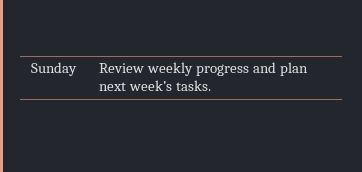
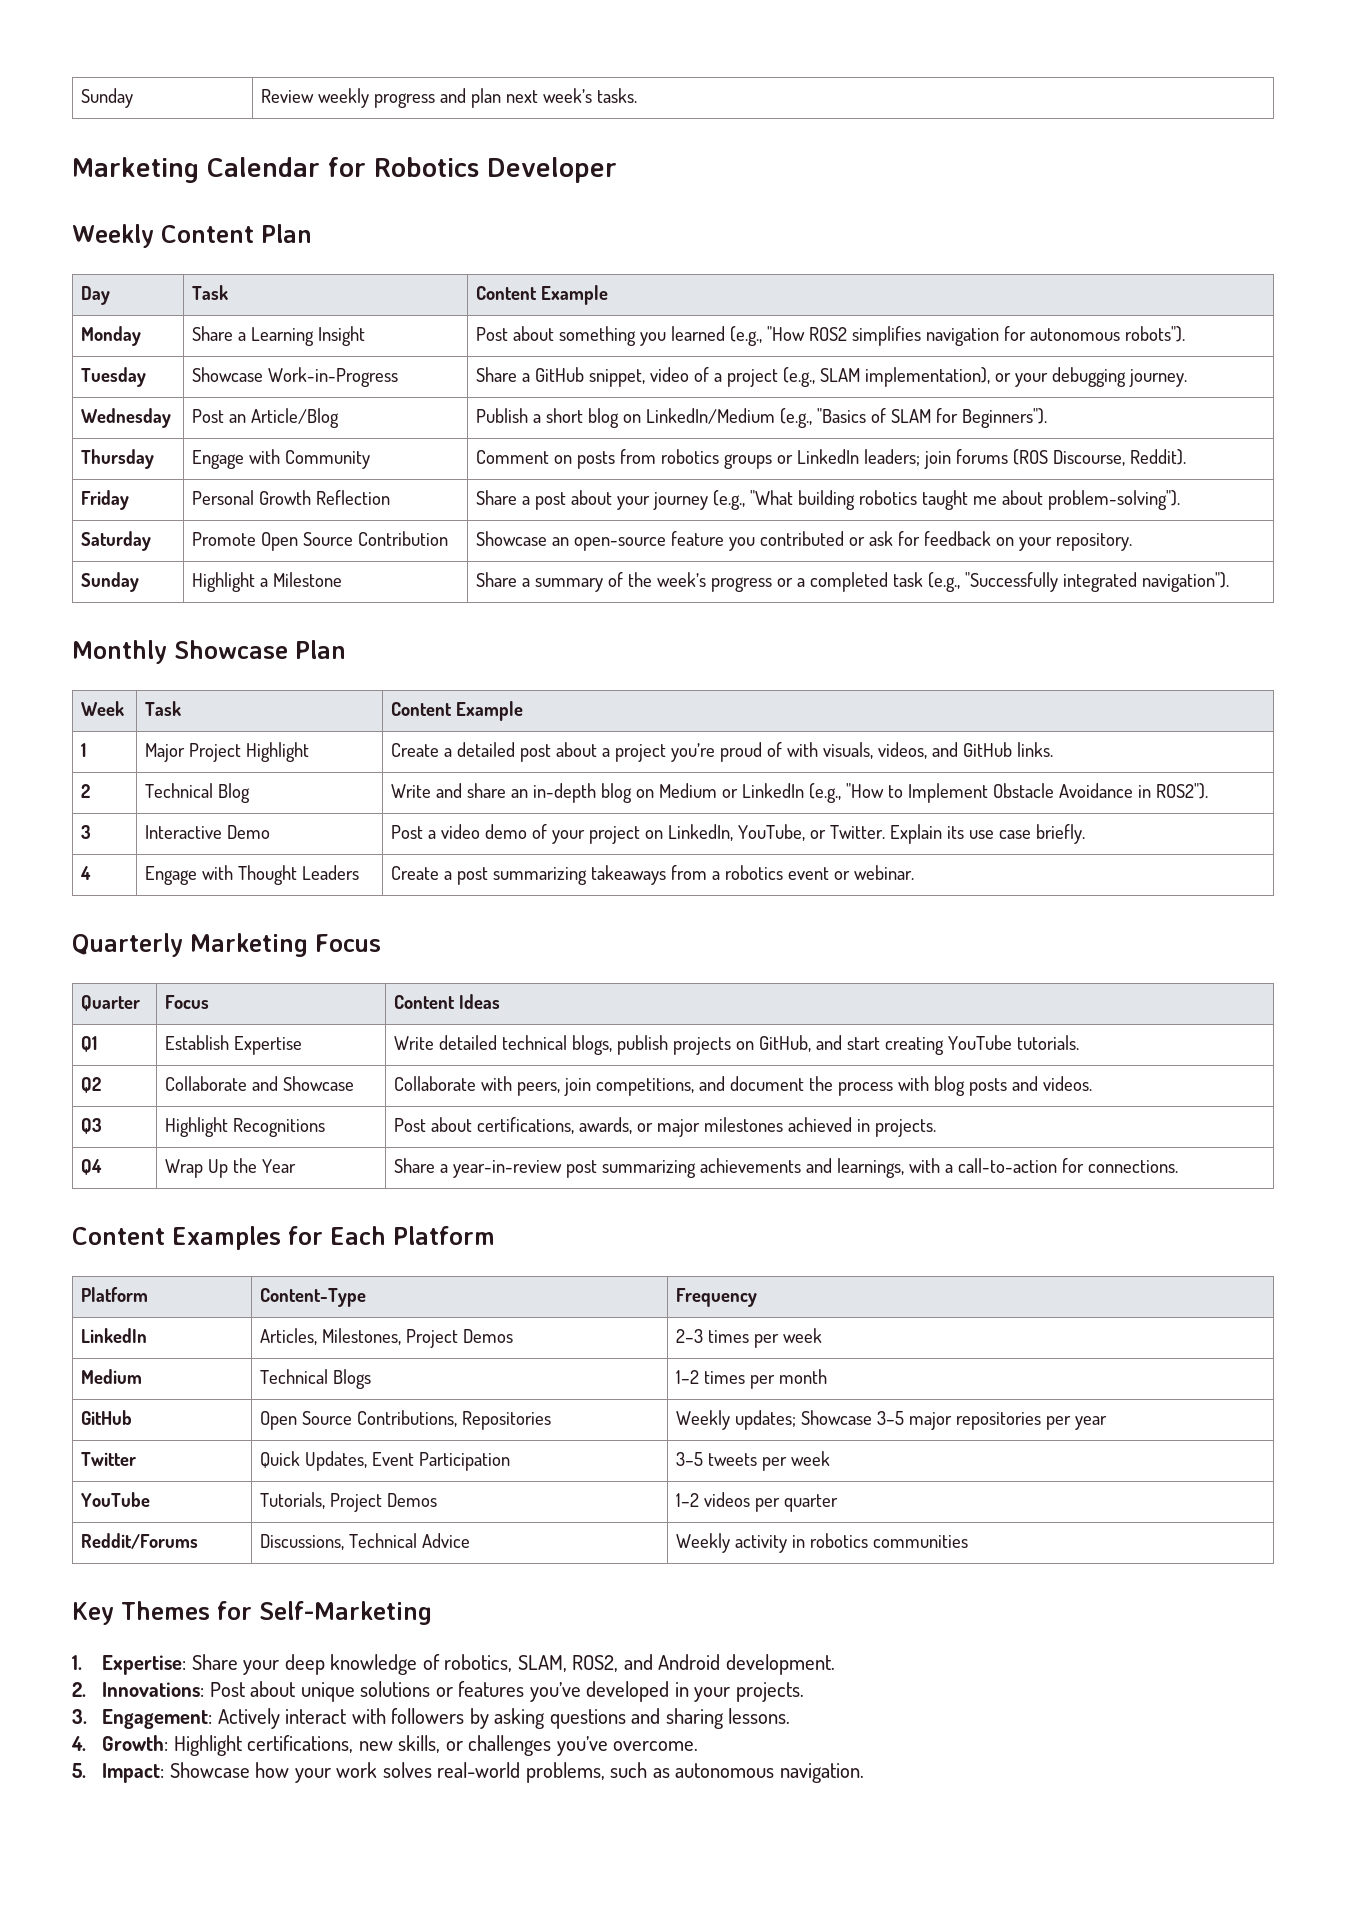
+ Marketing Calendar for Robotics Developer
+ Weekly Content Plan
+ Day | Task | Content Example
+ Monday | Share a Learning Insight | Post about something you learned (e.g., "How ROS2 simplifies navigation for autonomous robots").
+ Tuesday | Showcase Work-in-Progress | Share a GitHub snippet, video of a project (e.g., SLAM implementation), or your debugging journey.
+ Wednesday | Post an Article/Blog | Publish a short blog on LinkedIn/Medium (e.g., "Basics of SLAM for Beginners").
+ Thursday | Engage with Community | Comment on posts from robotics groups or LinkedIn leaders; join forums (ROS Discourse, Reddit).
+ Friday | Personal Growth Reflection | Share a post about your journey (e.g., "What building robotics taught me about problem-solving").
+ Saturday | Promote Open Source Contribution | Showcase an open-source feature you contributed or ask for feedback on your repository.
+ Sunday | Highlight a Milestone | Share a summary of the week’s progress or a completed task (e.g., "Successfully integrated navigation").
+ Monthly Showcase Plan
+ Week | Task | Content Example
+ 1 | Major Project Highlight | Create a detailed post about a project you’re proud of with visuals, videos, and GitHub links.
+ 2 | Technical Blog | Write and share an in-depth blog on Medium or LinkedIn (e.g., "How to Implement Obstacle Avoidance in ROS2").
+ 3 | Interactive Demo | Post a video demo of your project on LinkedIn, YouTube, or Twitter. Explain its use case briefly.
+ 4 | Engage with Thought Leaders | Create a post summarizing takeaways from a robotics event or webinar.
+ Quarterly Marketing Focus
+ Quarter | Focus | Content Ideas
+ Q1 | Establish Expertise | Write detailed technical blogs, publish projects on GitHub, and start creating YouTube tutorials.
+ Q2 | Collaborate and Showcase | Collaborate with peers, join competitions, and document the process with blog posts and videos.
+ Q3 | Highlight Recognitions | Post about certifications, awards, or major milestones achieved in projects.
+ Q4 | Wrap Up the Year | Share a year-in-review post summarizing achievements and learnings, with a call-to-action for connections.
+ Content Examples for Each Platform
+ Platform | Content-Type | Frequency
+ LinkedIn | Articles, Milestones, Project Demos | 2–3 times per week
+ Medium | Technical Blogs | 1–2 times per month
+ GitHub | Open Source Contributions, Repositories | Weekly updates; Showcase 3–5 major repositories per year
+ Twitter | Quick Updates, Event Participation | 3–5 tweets per week
+ YouTube | Tutorials, Project Demos | 1–2 videos per quarter
+ Reddit/Forums | Discussions, Technical Advice | Weekly activity in robotics communities
+ Key Themes for Self-Marketing
+ 1. Expertise: Share your deep knowledge of robotics, SLAM, ROS2, and Android development.
+ 2. Innovations: Post about unique solutions or features you’ve developed in your projects.
+ 3. Engagement: Actively interact with followers by asking questions and sharing lessons.
+ 4. Growth: Highlight certifications, new skills, or challenges you’ve overcome.
+ 5. Impact: Showcase how your work solves real-world problems, such as autonomous navigation.

